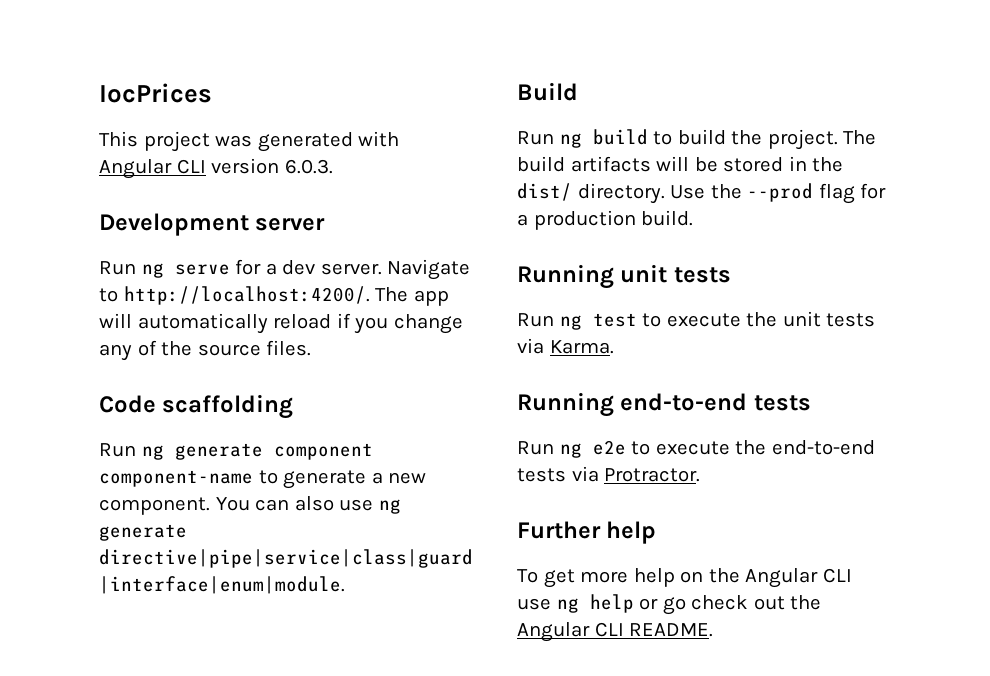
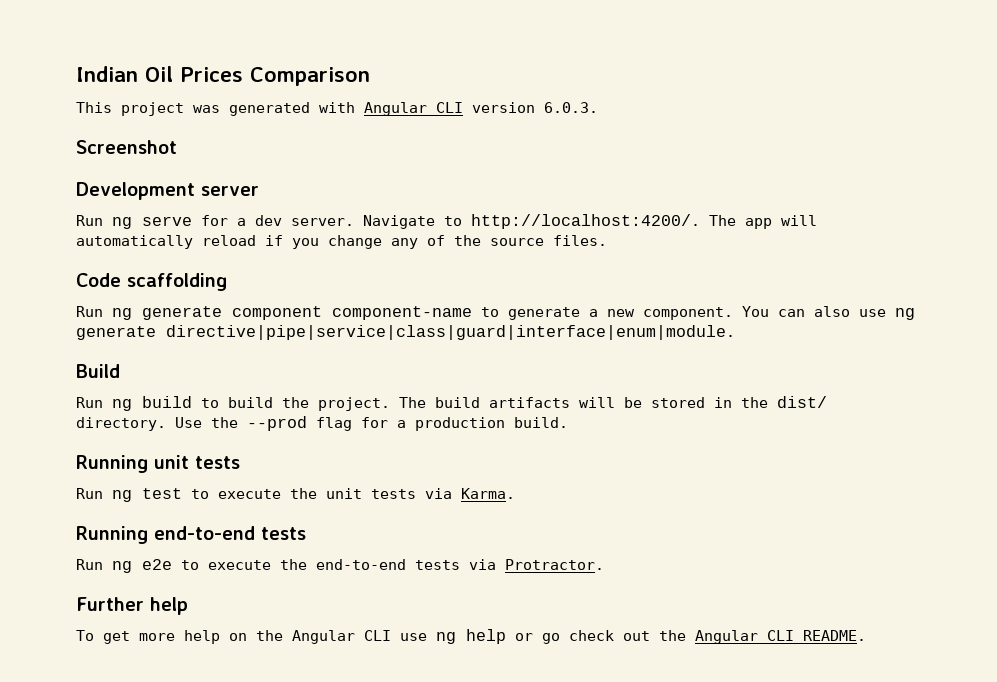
- IocPrices
+ Indian Oil Prices Comparison
+ Screenshot

